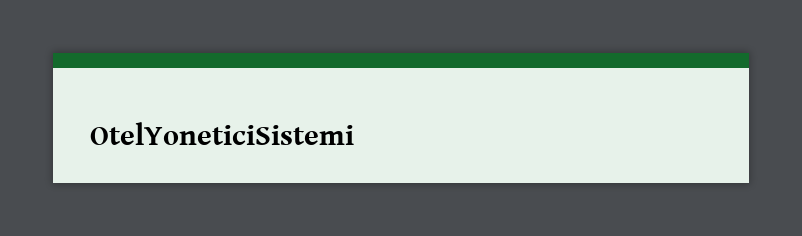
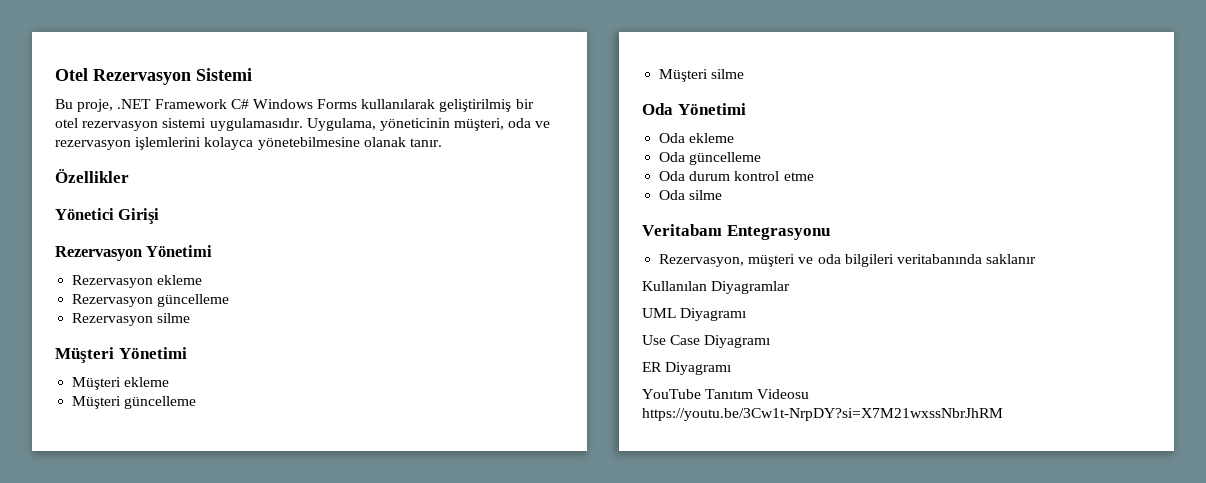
- OtelYoneticiSistemi
+ Otel Rezervasyon Sistemi
+ Bu proje, .NET Framework C# Windows Forms kullanılarak geliştirilmiş bir otel rezervasyon sistemi uygulamasıdır. Uygulama, yöneticinin müşteri, oda ve rezervasyon işlemlerini kolayca yönetebilmesine olanak tanır.
+ Özellikler
+ Yönetici Girişi
+ Rezervasyon Yönetimi
+ Rezervasyon ekleme
+ Rezervasyon güncelleme
+ Rezervasyon silme
+ Müşteri Yönetimi
+ Müşteri ekleme
+ Müşteri güncelleme
+ Müşteri silme
+ Oda Yönetimi
+ Oda ekleme
+ Oda güncelleme
+ Oda durum kontrol etme
+ Oda silme
+ Veritabanı Entegrasyonu
+ Rezervasyon, müşteri ve oda bilgileri veritabanında saklanır
+ Kullanılan Diyagramlar
+ UML Diyagramı
+ Use Case Diyagramı
+ ER Diyagramı
+ YouTube Tanıtım Videosu https://youtu.be/3Cw1t-NrpDY?si=X7M21wxssNbrJhRM

